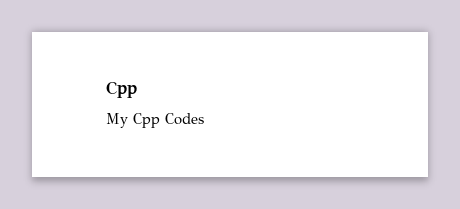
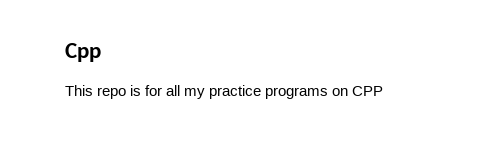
- My Cpp Codes
+ This repo is for all my practice programs on CPP

